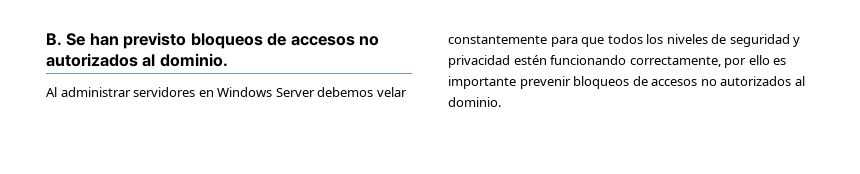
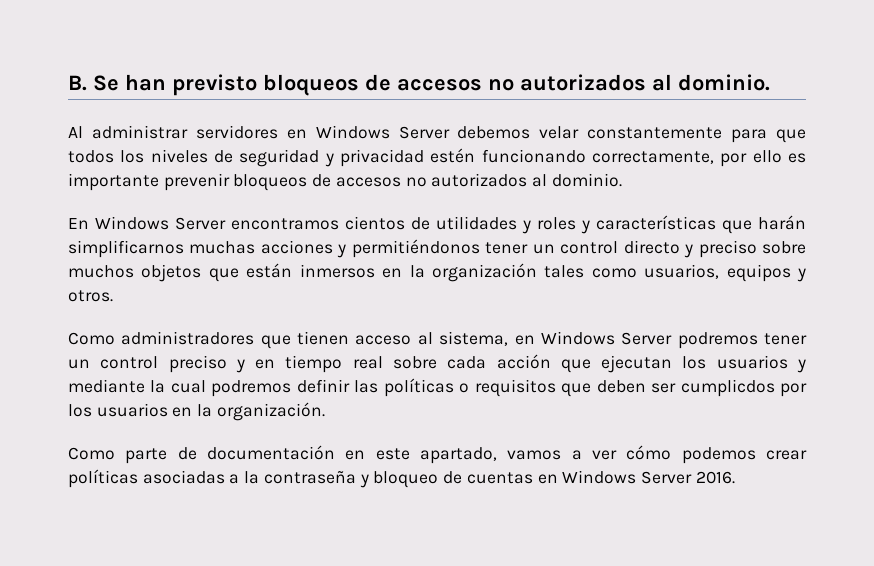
+ En Windows Server encontramos cientos de utilidades y roles y características que harán simplificarnos muchas acciones y permitiéndonos tener un control directo y preciso sobre muchos objetos que están inmersos en la organización tales como usuarios, equipos y otros.
+ Como administradores que tienen acceso al sistema, en Windows Server podremos tener un control preciso y en tiempo real sobre cada acción que ejecutan los usuarios y mediante la cual podremos definir las políticas o requisitos que deben ser cumplicdos por los usuarios en la organización.
+ Como parte de documentación en este apartado, vamos a ver cómo podemos crear políticas asociadas a la contraseña y bloqueo de cuentas en Windows Server 2016.

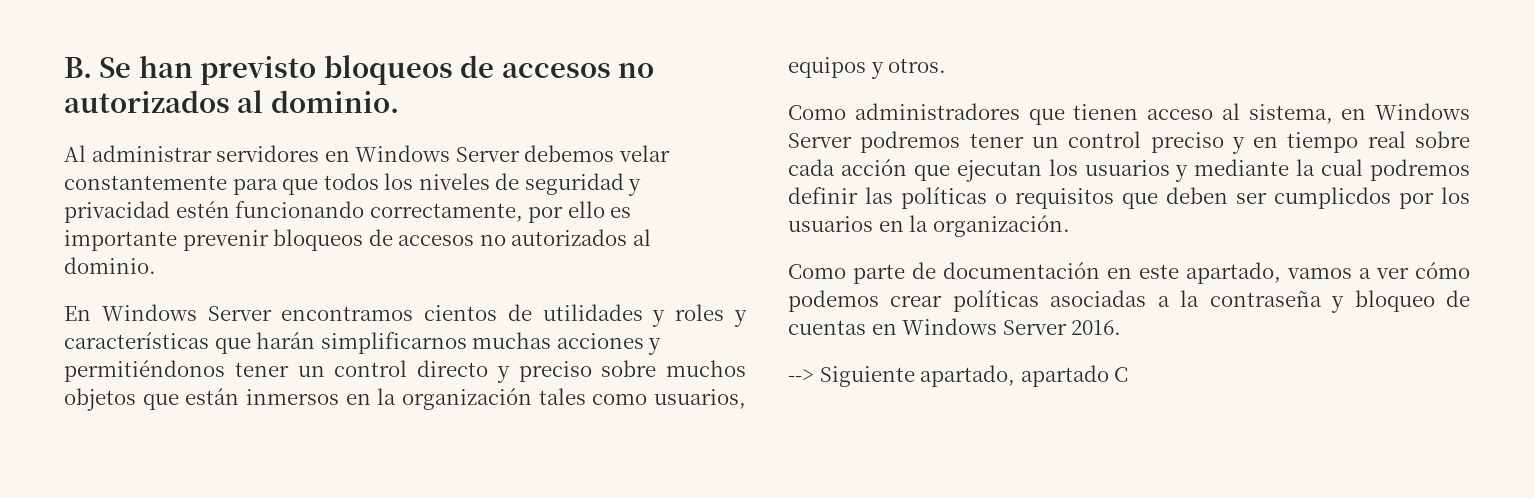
+ --> Siguiente apartado, apartado C

